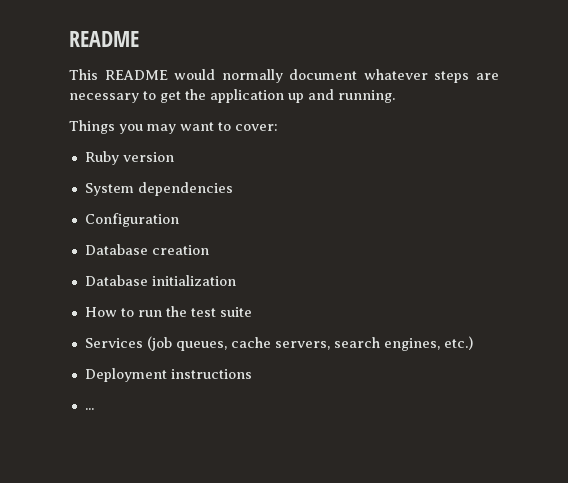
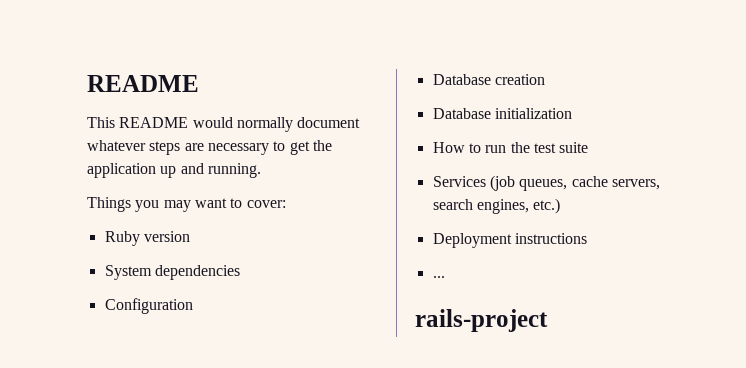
+ rails-project

